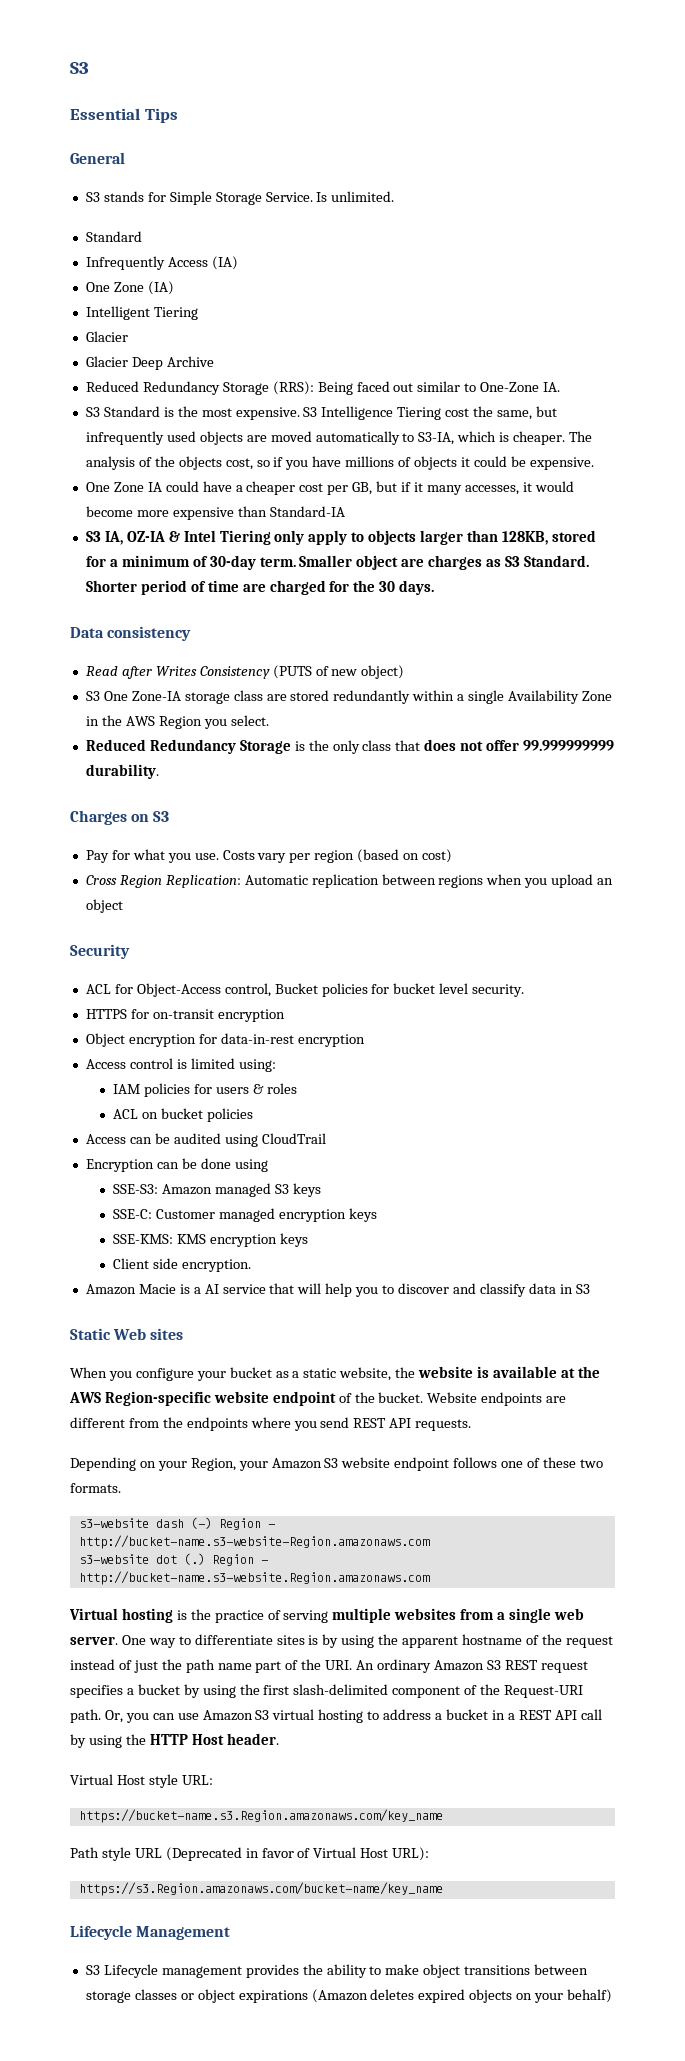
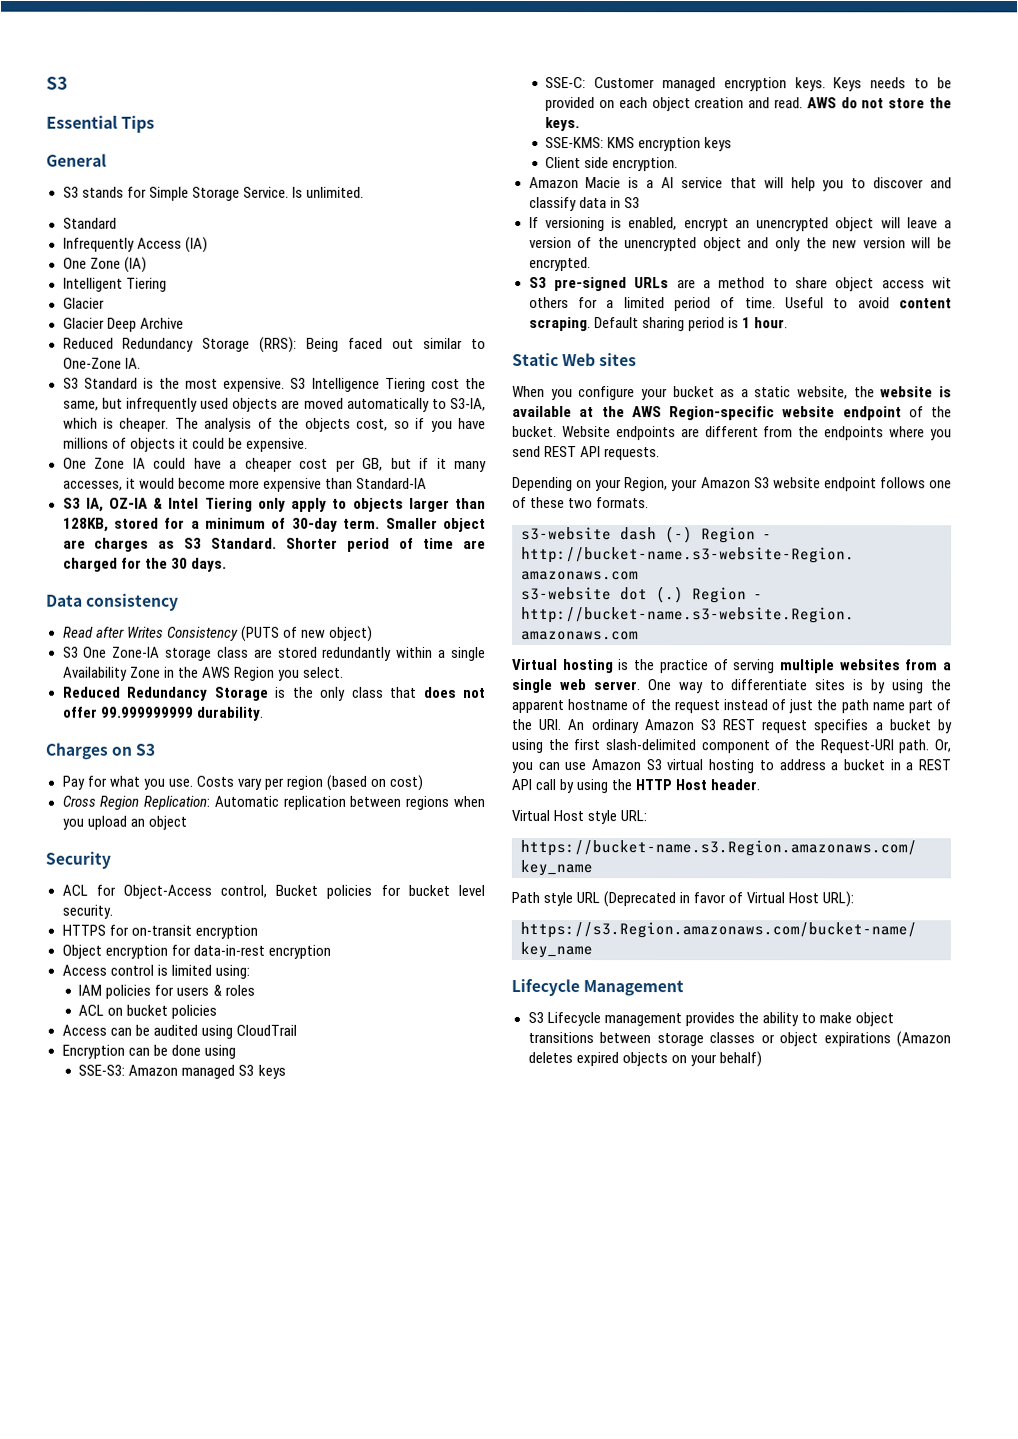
- SSE-C: Customer managed encryption keys
+ SSE-C: Customer managed encryption keys. Keys needs to be provided on each object creation and read. AWS do not store the keys.
+ If versioning is enabled, encrypt an unencrypted object will leave a version of the unencrypted object and only the new version will be encrypted.
+ S3 pre-signed URLs are a method to share object access wit others for a limited period of time. Useful to avoid content scraping. Default sharing period is 1 hour.

